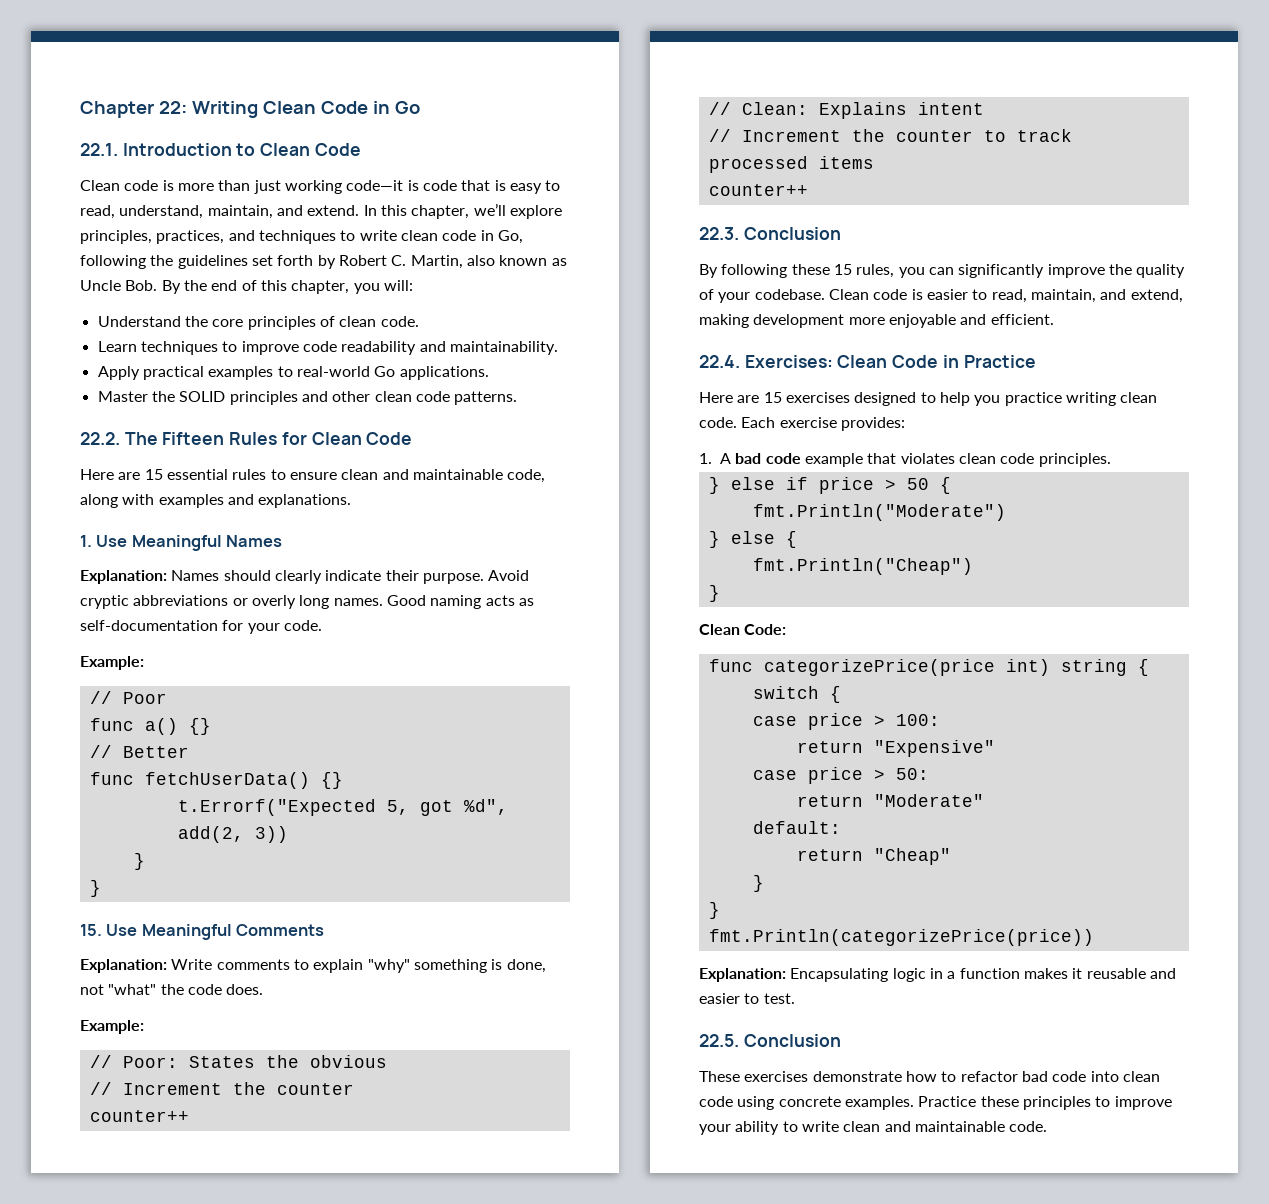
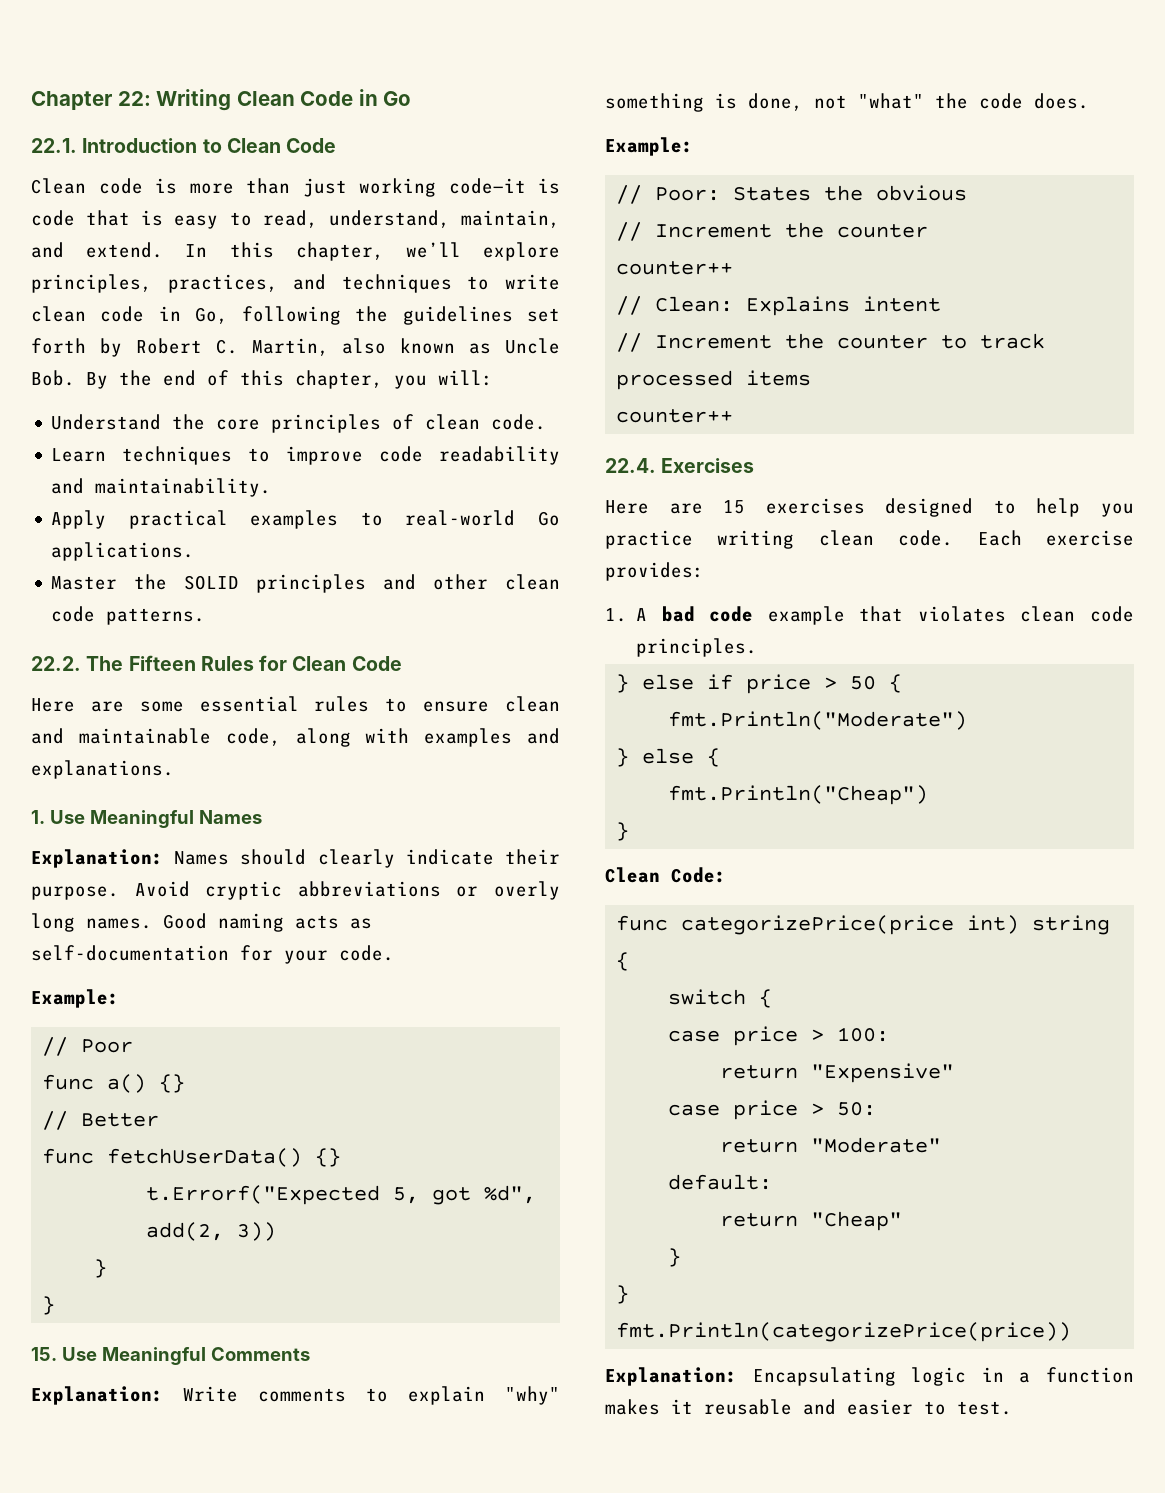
- Here are 15 essential rules to ensure clean and maintainable code, along with examples and explanations.
+ Here are some essential rules to ensure clean and maintainable code, along with examples and explanations.
- 22.3. Conclusion
- By following these 15 rules, you can significantly improve the quality of your codebase. Clean code is easier to read, maintain, and extend, making development more enjoyable and efficient.
- 22.4. Exercises: Clean Code in Practice
+ 22.4. Exercises
- 22.5. Conclusion
- These exercises demonstrate how to refactor bad code into clean code using concrete examples. Practice these principles to improve your ability to write clean and maintainable code.

